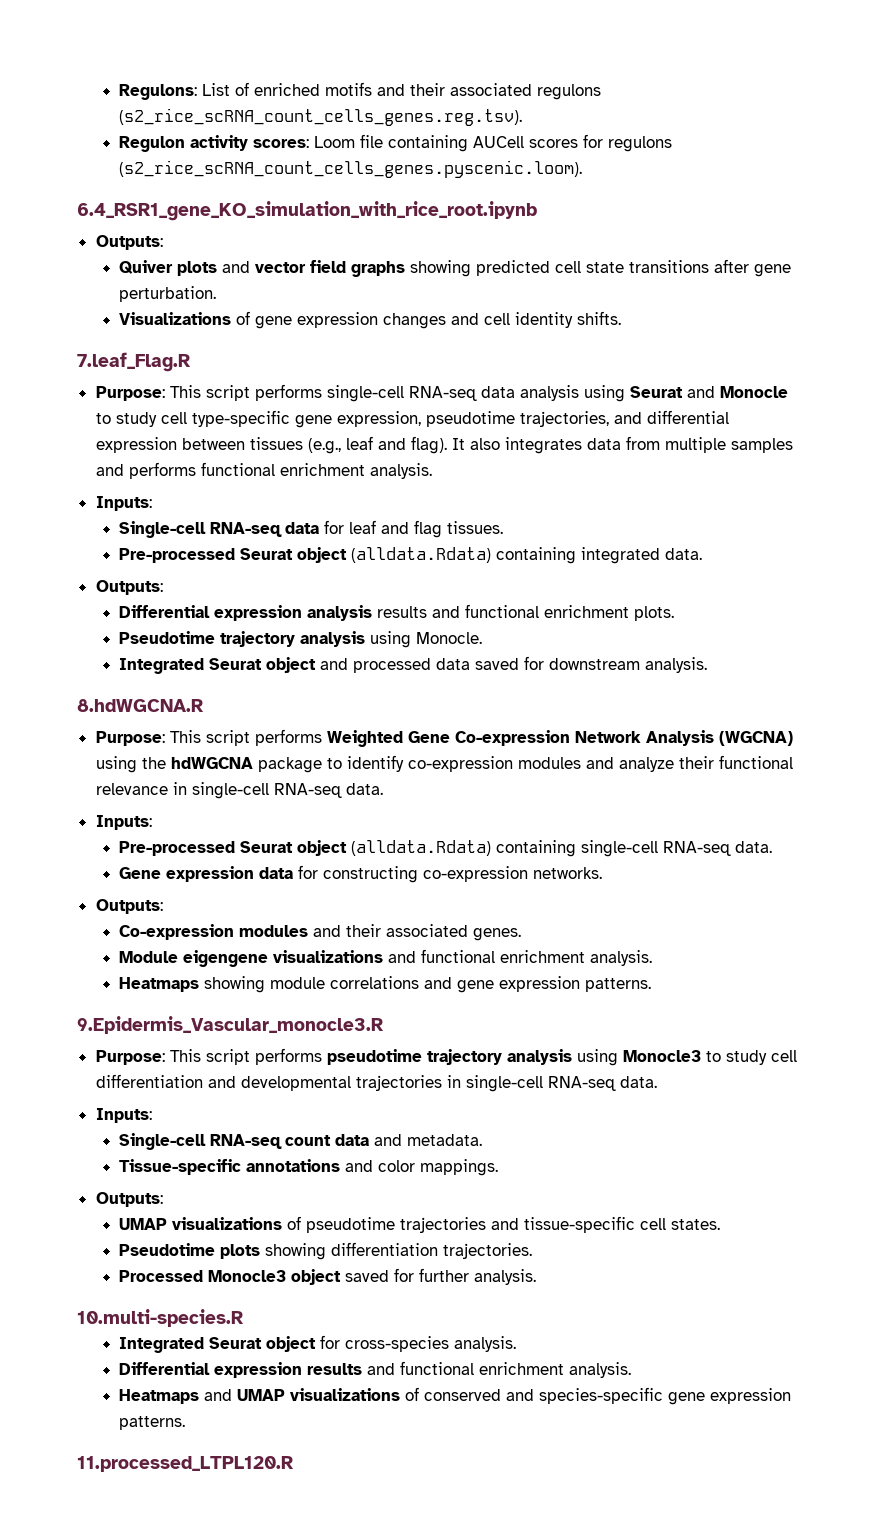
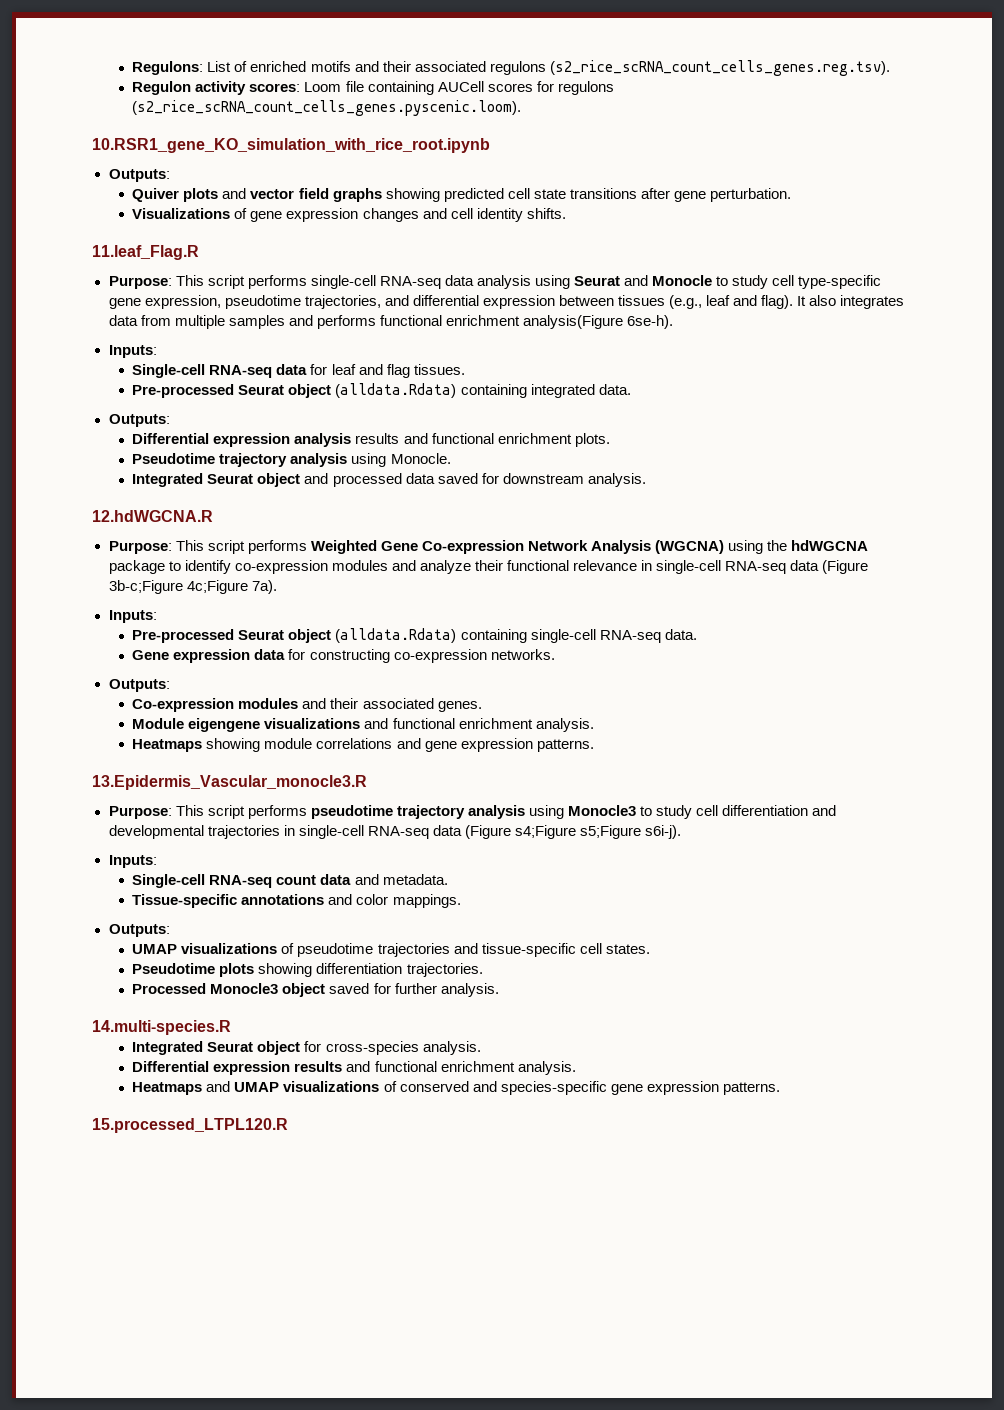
- 6.4_RSR1_gene_KO_simulation_with_rice_root.ipynb
+ 10.RSR1_gene_KO_simulation_with_rice_root.ipynb
- 7.leaf_Flag.R
+ 11.leaf_Flag.R
- It also integrates data from multiple samples and performs functional enrichment analysis.
+ It also integrates data from multiple samples and performs functional enrichment analysis(Figure 6se-h).
- 8.hdWGCNA.R
+ 12.hdWGCNA.R
- Purpose: This script performs Weighted Gene Co-expression Network Analysis (WGCNA) using the hdWGCNA package to identify co-expression modules and analyze their functional relevance in single-cell RNA-seq data.
+ Purpose: This script performs Weighted Gene Co-expression Network Analysis (WGCNA) using the hdWGCNA package to identify co-expression modules and analyze their functional relevance in single-cell RNA-seq data (Figure 3b-c;Figure 4c;Figure 7a).
- 9.Epidermis_Vascular_monocle3.R
+ 13.Epidermis_Vascular_monocle3.R
- Purpose: This script performs pseudotime trajectory analysis using Monocle3 to study cell differentiation and developmental trajectories in single-cell RNA-seq data.
+ Purpose: This script performs pseudotime trajectory analysis using Monocle3 to study cell differentiation and developmental trajectories in single-cell RNA-seq data (Figure s4;Figure s5;Figure s6i-j).
- 10.multi-species.R
+ 14.multi-species.R
- 11.processed_LTPL120.R
+ 15.processed_LTPL120.R

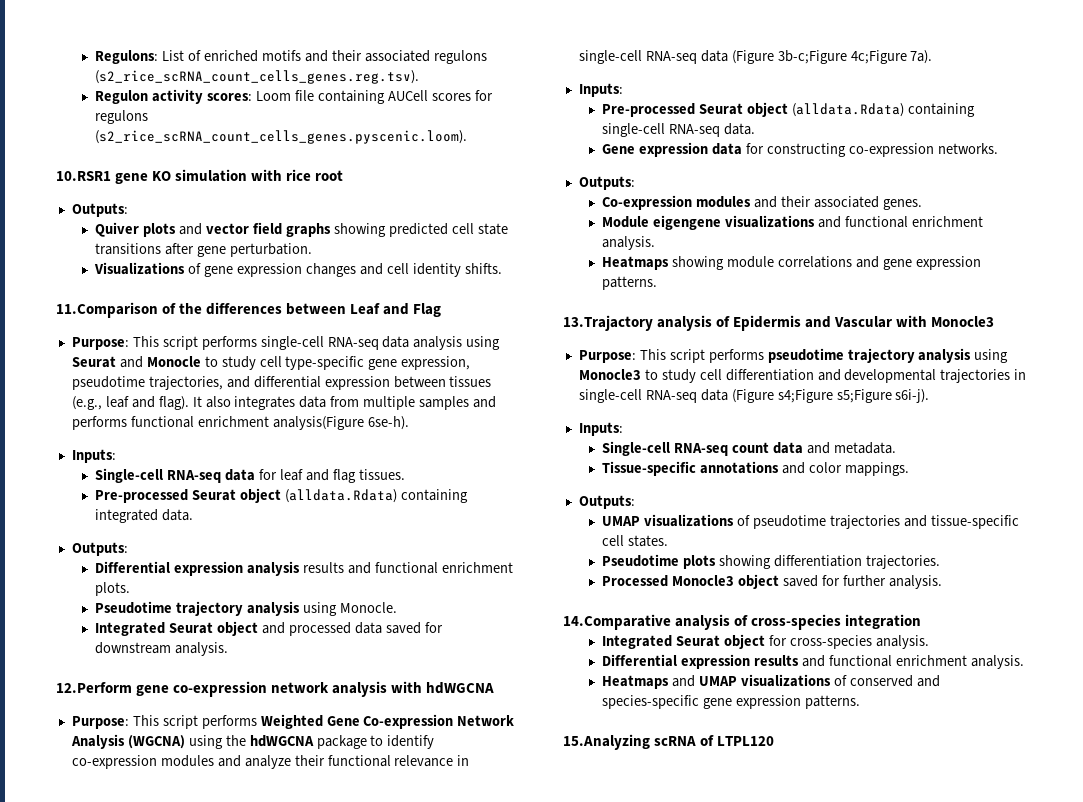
- 10.RSR1_gene_KO_simulation_with_rice_root.ipynb
+ 10.RSR1 gene KO simulation with rice root
- 11.leaf_Flag.R
+ 11.Comparison of the differences between Leaf and Flag
- 12.hdWGCNA.R
+ 12.Perform gene co-expression network analysis with hdWGCNA
- 13.Epidermis_Vascular_monocle3.R
+ 13.Trajactory analysis of Epidermis and Vascular with Monocle3
- 14.multi-species.R
+ 14.Comparative analysis of cross-species integration
- 15.processed_LTPL120.R
+ 15.Analyzing scRNA of LTPL120

